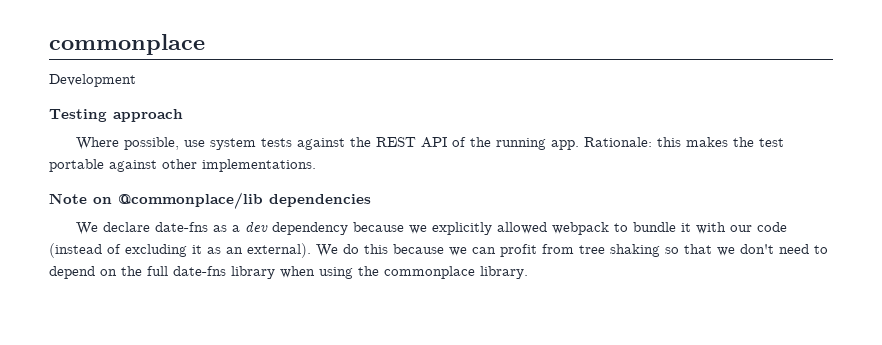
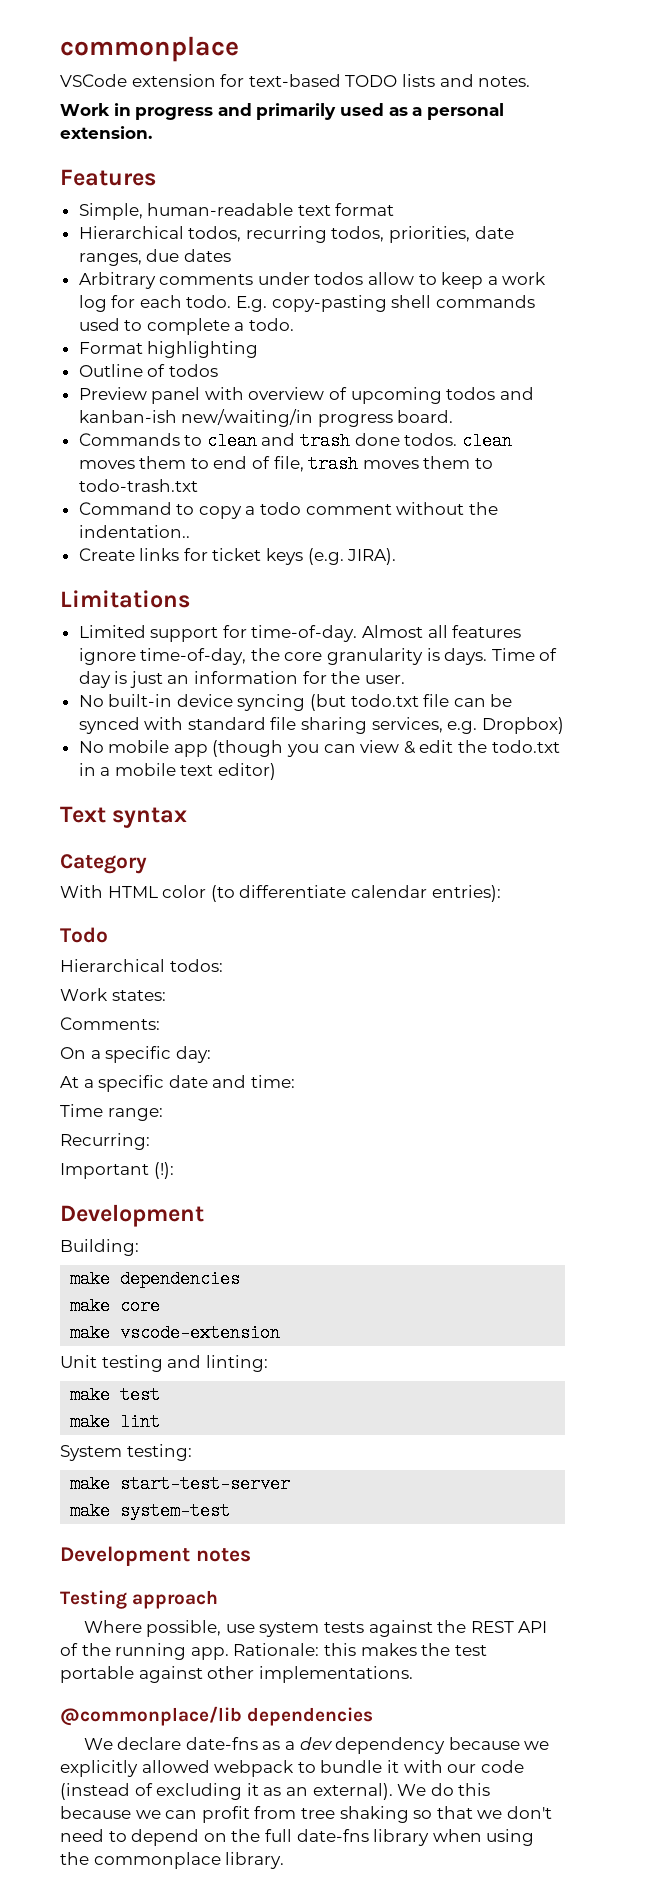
+ VSCode extension for text-based TODO lists and notes.
+ Work in progress and primarily used as a personal extension.
+ Features
+ Simple, human-readable text format
+ Hierarchical todos, recurring todos, priorities, date ranges, due dates
+ Arbitrary comments under todos allow to keep a work log for each todo. E.g. copy-pasting shell commands used to complete a todo.
+ Format highlighting
+ Outline of todos
+ Preview panel with overview of upcoming todos and kanban-ish new/waiting/in progress board.
+ Commands to clean and trash done todos. clean moves them to end of file, trash moves them to todo-trash.txt
+ Command to copy a todo comment without the indentation..
+ Create links for ticket keys (e.g. JIRA).
+ Limitations
+ Limited support for time-of-day. Almost all features ignore time-of-day, the core granularity is days. Time of day is just an information for the user.
+ No built-in device syncing (but todo.txt file can be synced with standard file sharing services, e.g. Dropbox)
+ No mobile app (though you can view & edit the todo.txt in a mobile text editor)
+ Text syntax
+ Category
+ With HTML color (to differentiate calendar entries):
+ Todo
+ Hierarchical todos:
+ Work states:
+ Comments:
+ On a specific day:
+ At a specific date and time:
+ Time range:
+ Recurring:
+ Important (!):
  Development
+ Building:
+ make dependencies
+ make core
+ make vscode-extension
+ Unit testing and linting:
+ make test
+ make lint
+ System testing:
+ make start-test-server
+ make system-test
+ Development notes
- Note on @commonplace/lib dependencies
+ @commonplace/lib dependencies

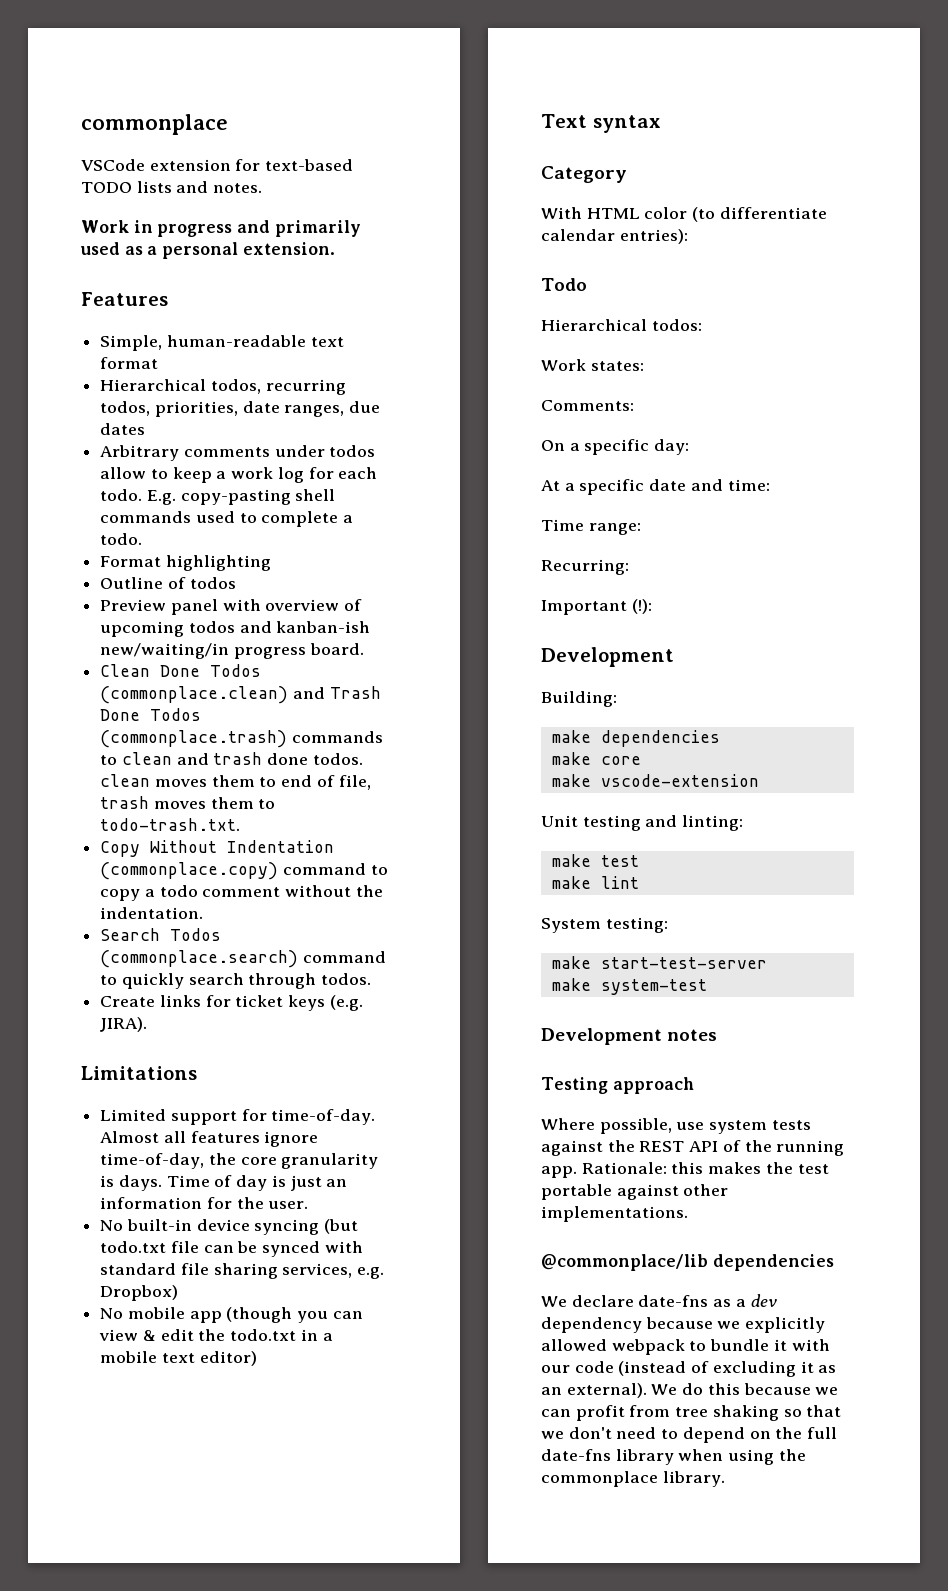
- Commands to clean and trash done todos. clean moves them to end of file, trash moves them to todo-trash.txt
- Command to copy a todo comment without the indentation..
+ Clean Done Todos (commonplace.clean) and Trash Done Todos (commonplace.trash) commands to clean and trash done todos. clean moves them to end of file, trash moves them to todo-trash.txt.
+ Copy Without Indentation (commonplace.copy) command to copy a todo comment without the indentation.
+ Search Todos (commonplace.search) command to quickly search through todos.

